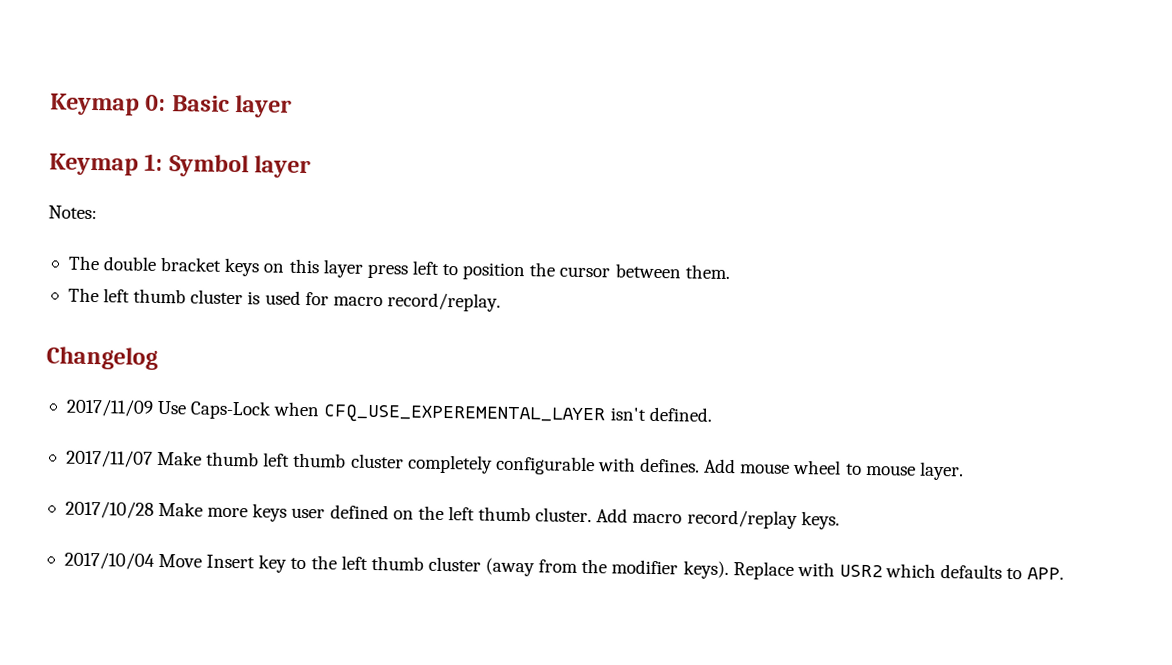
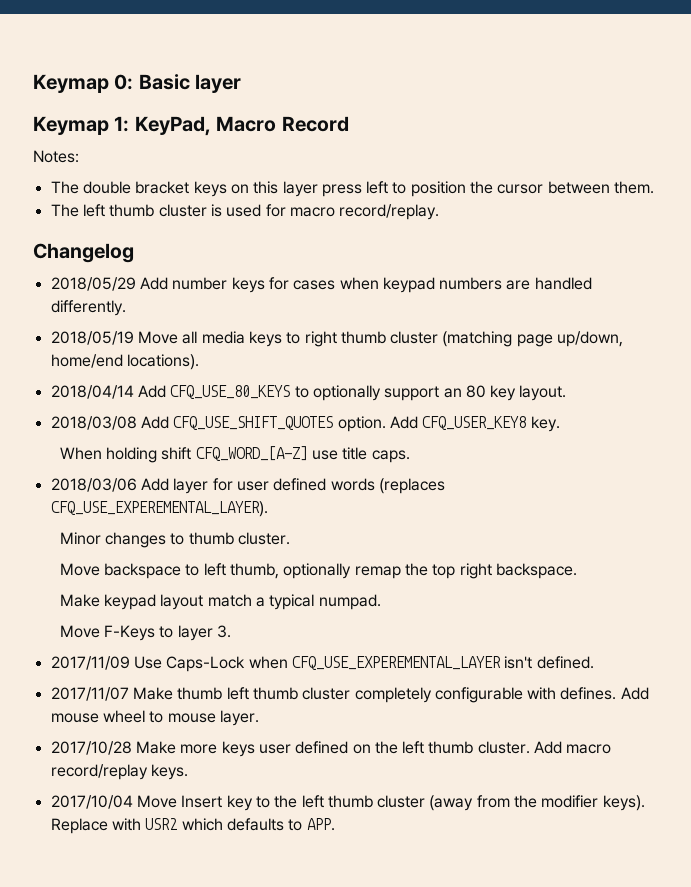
- Keymap 1: Symbol layer
+ Keymap 1: KeyPad, Macro Record
+ 2018/05/29 Add number keys for cases when keypad numbers are handled differently.
+ 2018/05/19 Move all media keys to right thumb cluster (matching page up/down, home/end locations).
+ 2018/04/14 Add CFQ_USE_80_KEYS to optionally support an 80 key layout.
+ 2018/03/08 Add CFQ_USE_SHIFT_QUOTES option. Add CFQ_USER_KEY8 key.
+ When holding shift CFQ_WORD_[A-Z] use title caps.
+ 2018/03/06 Add layer for user defined words (replaces CFQ_USE_EXPEREMENTAL_LAYER).
+ Minor changes to thumb cluster.
+ Move backspace to left thumb, optionally remap the top right backspace.
+ Make keypad layout match a typical numpad.
+ Move F-Keys to layer 3.

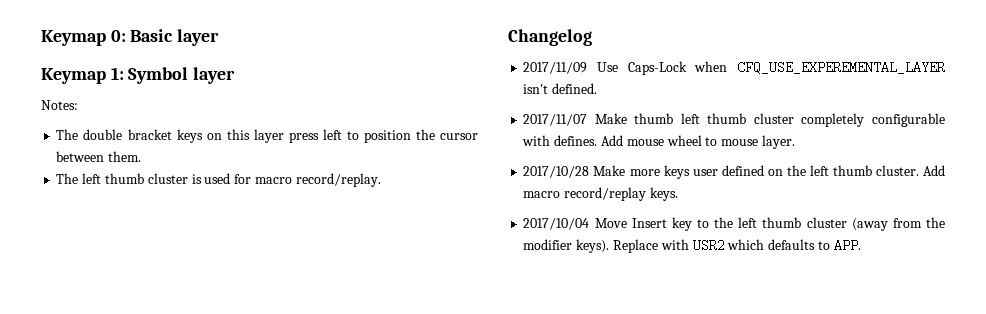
- Keymap 1: KeyPad, Macro Record
+ Keymap 1: Symbol layer
- 2018/05/29 Add number keys for cases when keypad numbers are handled differently.
- 2018/05/19 Move all media keys to right thumb cluster (matching page up/down, home/end locations).
- 2018/04/14 Add CFQ_USE_80_KEYS to optionally support an 80 key layout.
- 2018/03/08 Add CFQ_USE_SHIFT_QUOTES option. Add CFQ_USER_KEY8 key.
- When holding shift CFQ_WORD_[A-Z] use title caps.
- 2018/03/06 Add layer for user defined words (replaces CFQ_USE_EXPEREMENTAL_LAYER).
- Minor changes to thumb cluster.
- Move backspace to left thumb, optionally remap the top right backspace.
- Make keypad layout match a typical numpad.
- Move F-Keys to layer 3.

